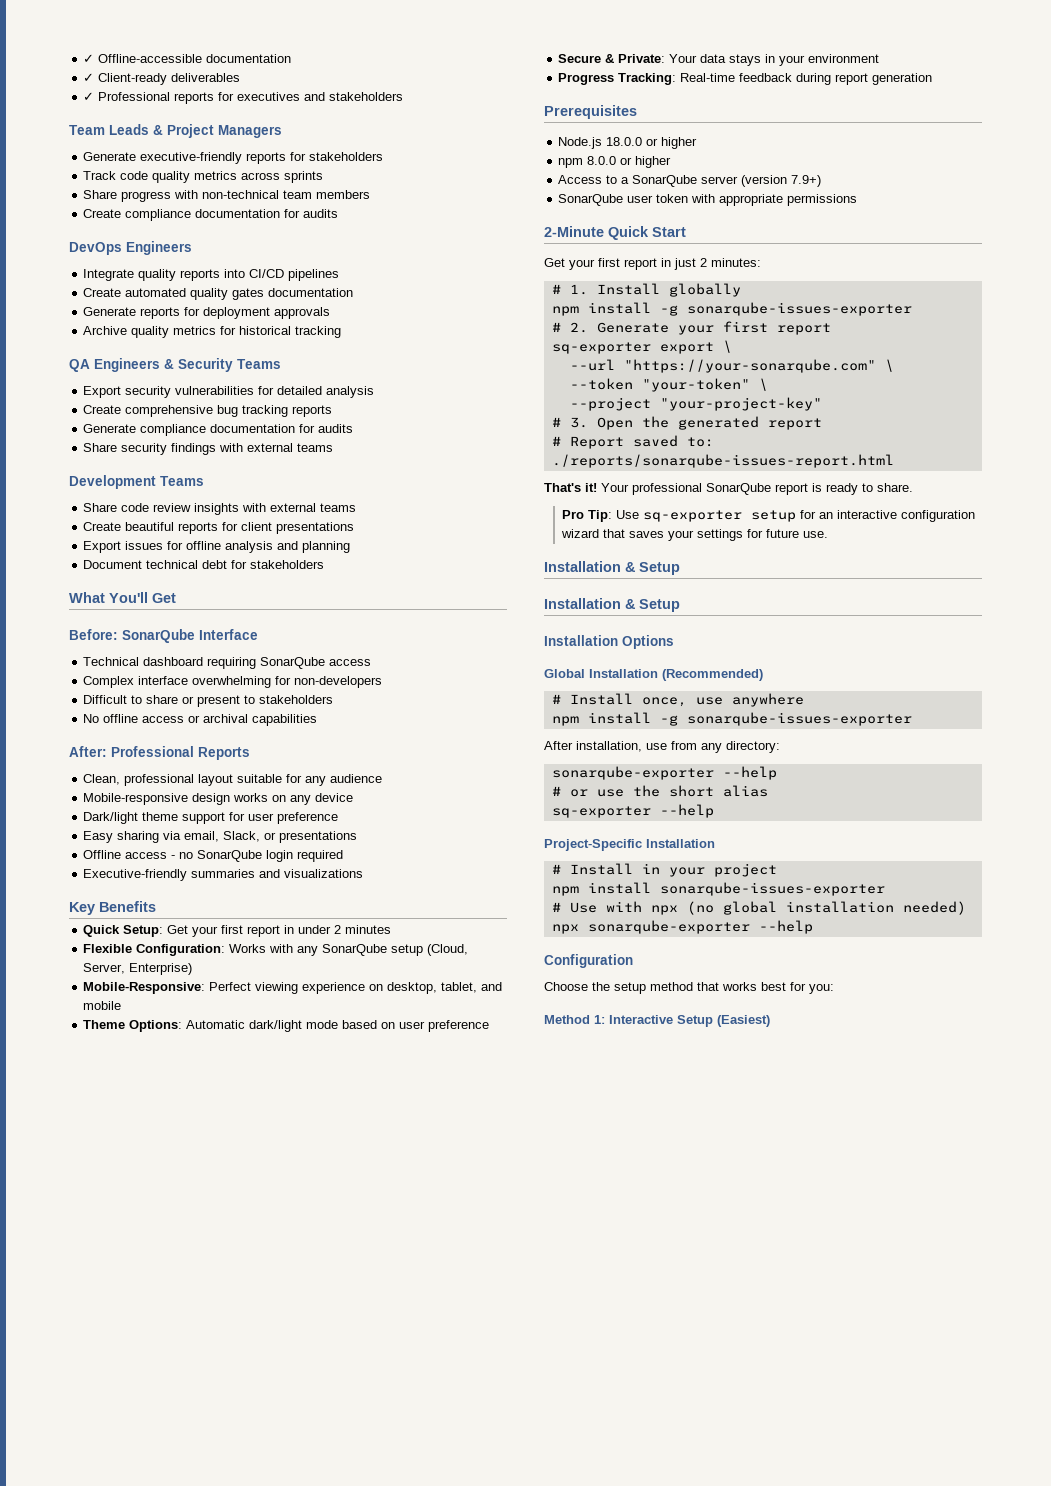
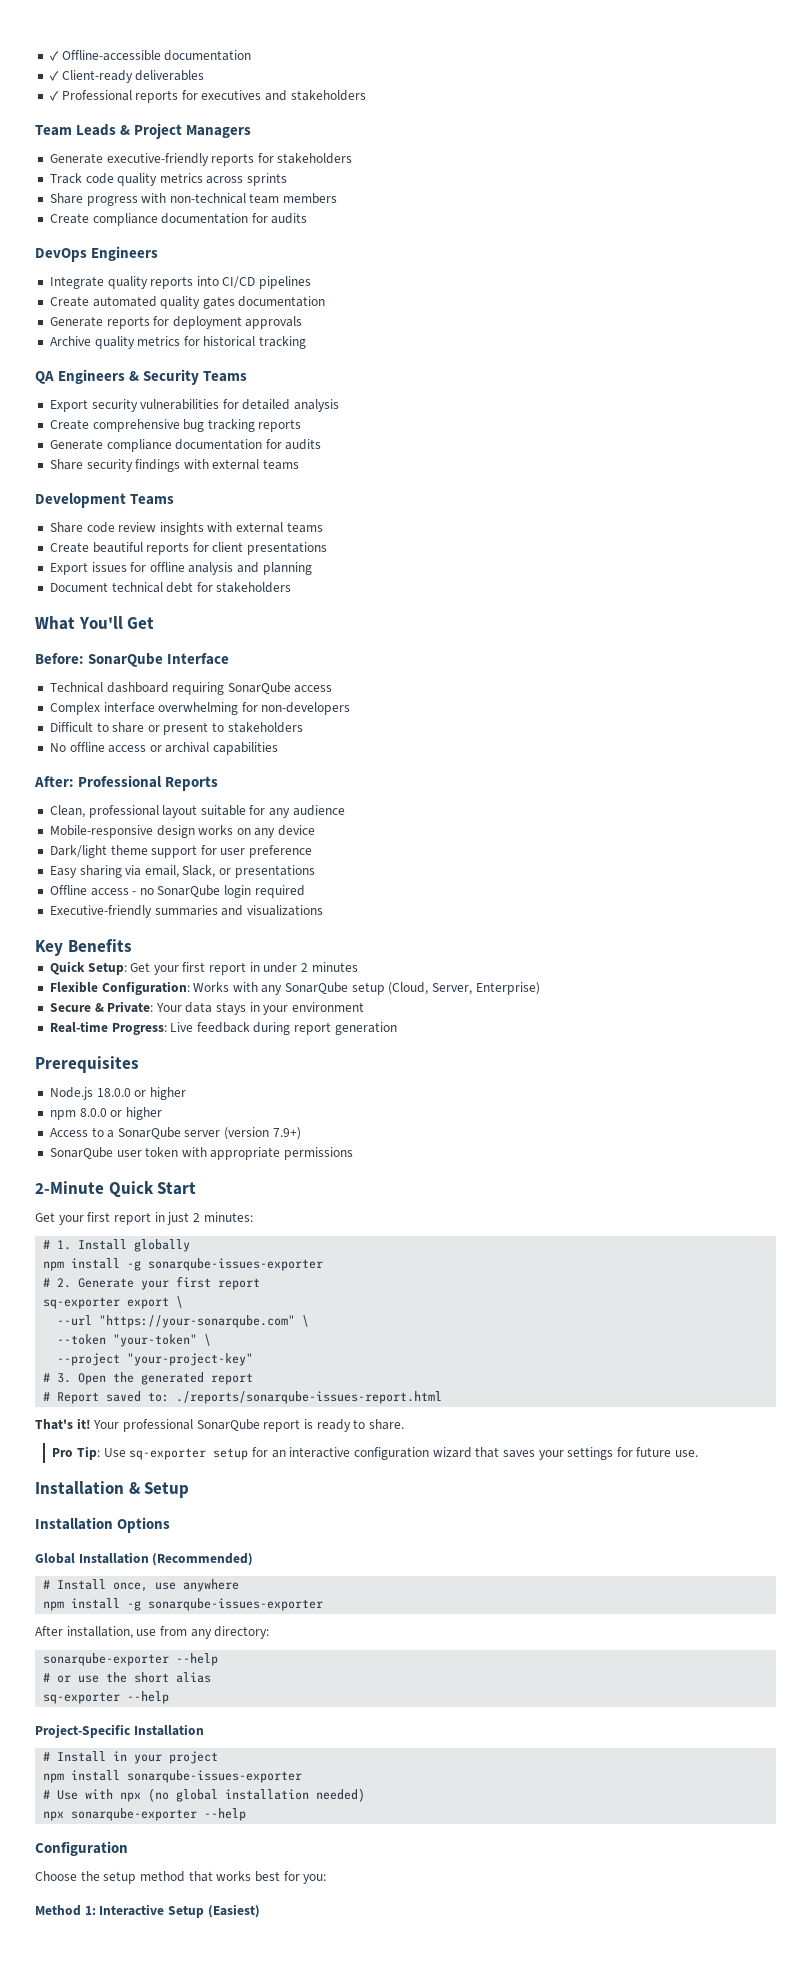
- Mobile-Responsive: Perfect viewing experience on desktop, tablet, and mobile
- Theme Options: Automatic dark/light mode based on user preference
- Progress Tracking: Real-time feedback during report generation
+ Real-time Progress: Live feedback during report generation
  Pro Tip: Use sq-exporter setup for an interactive configuration wizard that saves your settings for future use.
- Installation & Setup

